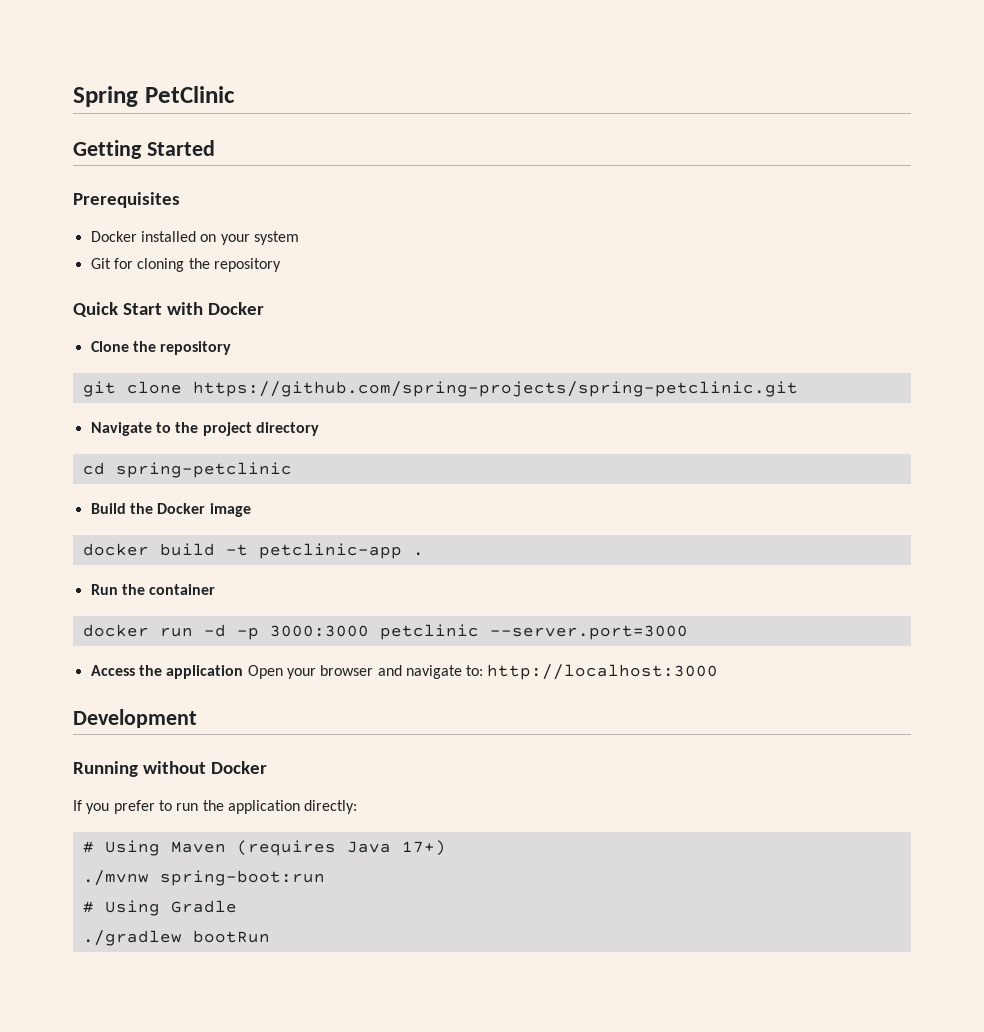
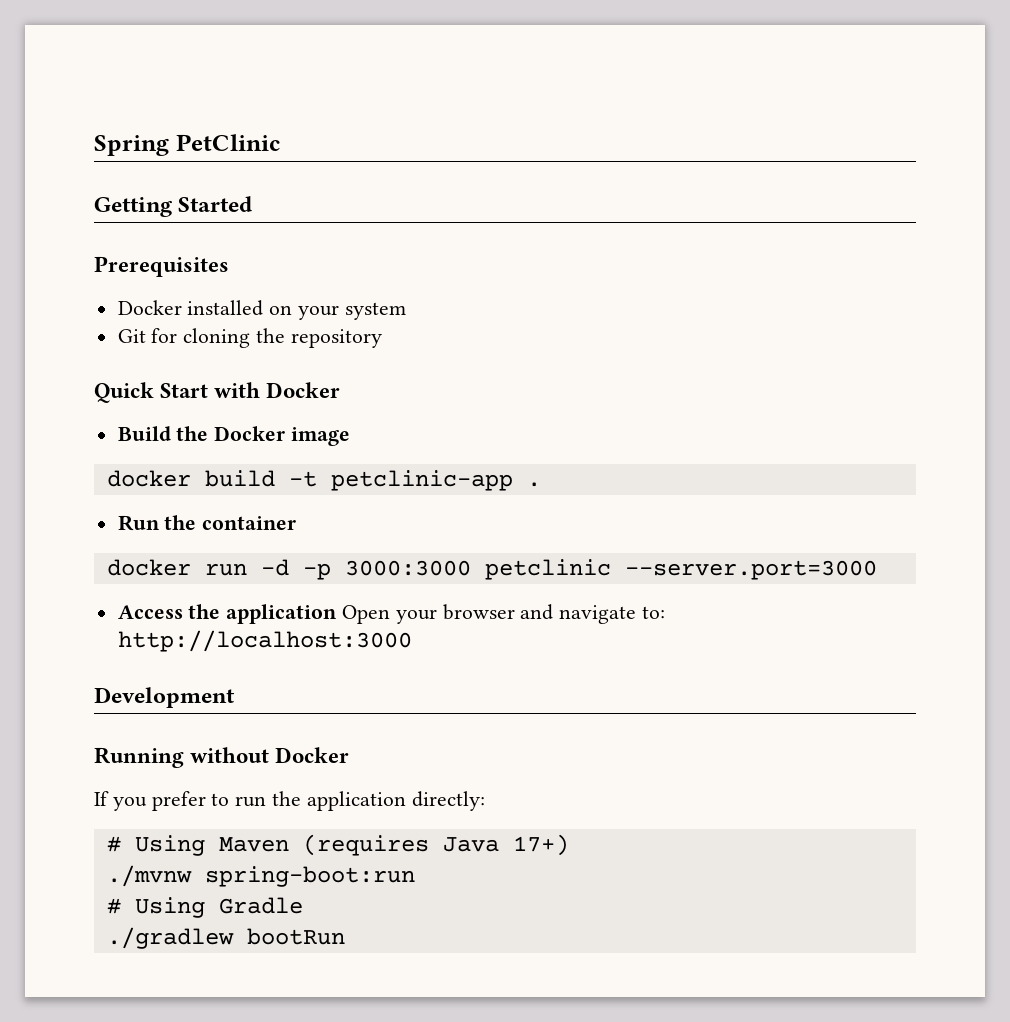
- Clone the repository
- git clone https://github.com/spring-projects/spring-petclinic.git
- Navigate to the project directory
- cd spring-petclinic

